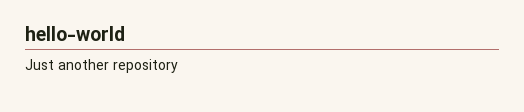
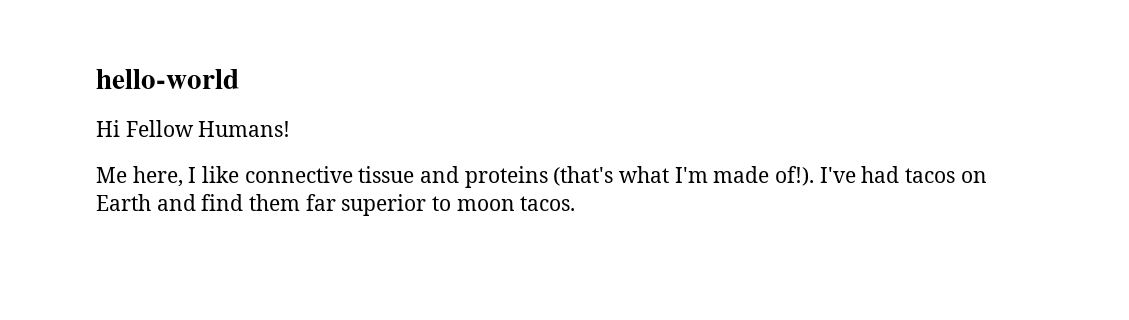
- Just another repository
+ Hi Fellow Humans!
+ Me here, I like connective tissue and proteins (that's what I'm made of!). I've had tacos on Earth and find them far superior to moon tacos.

